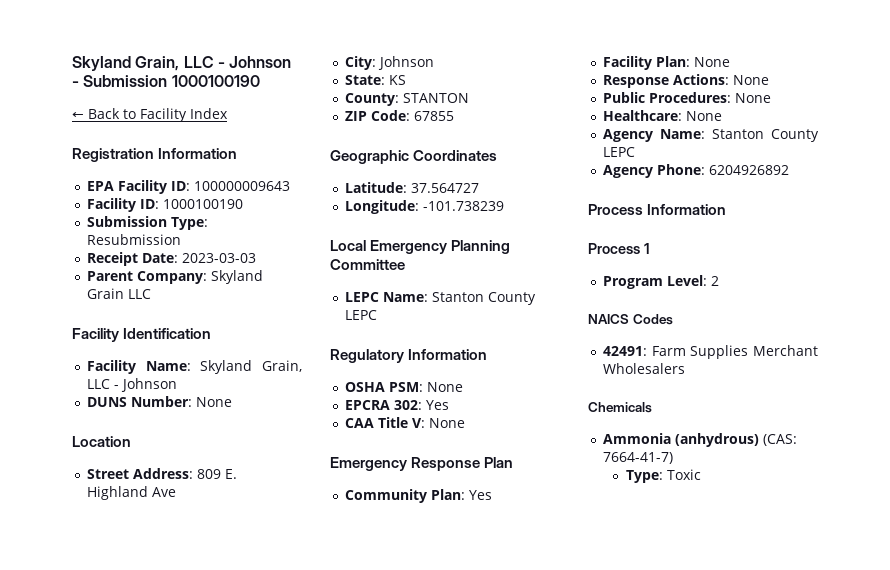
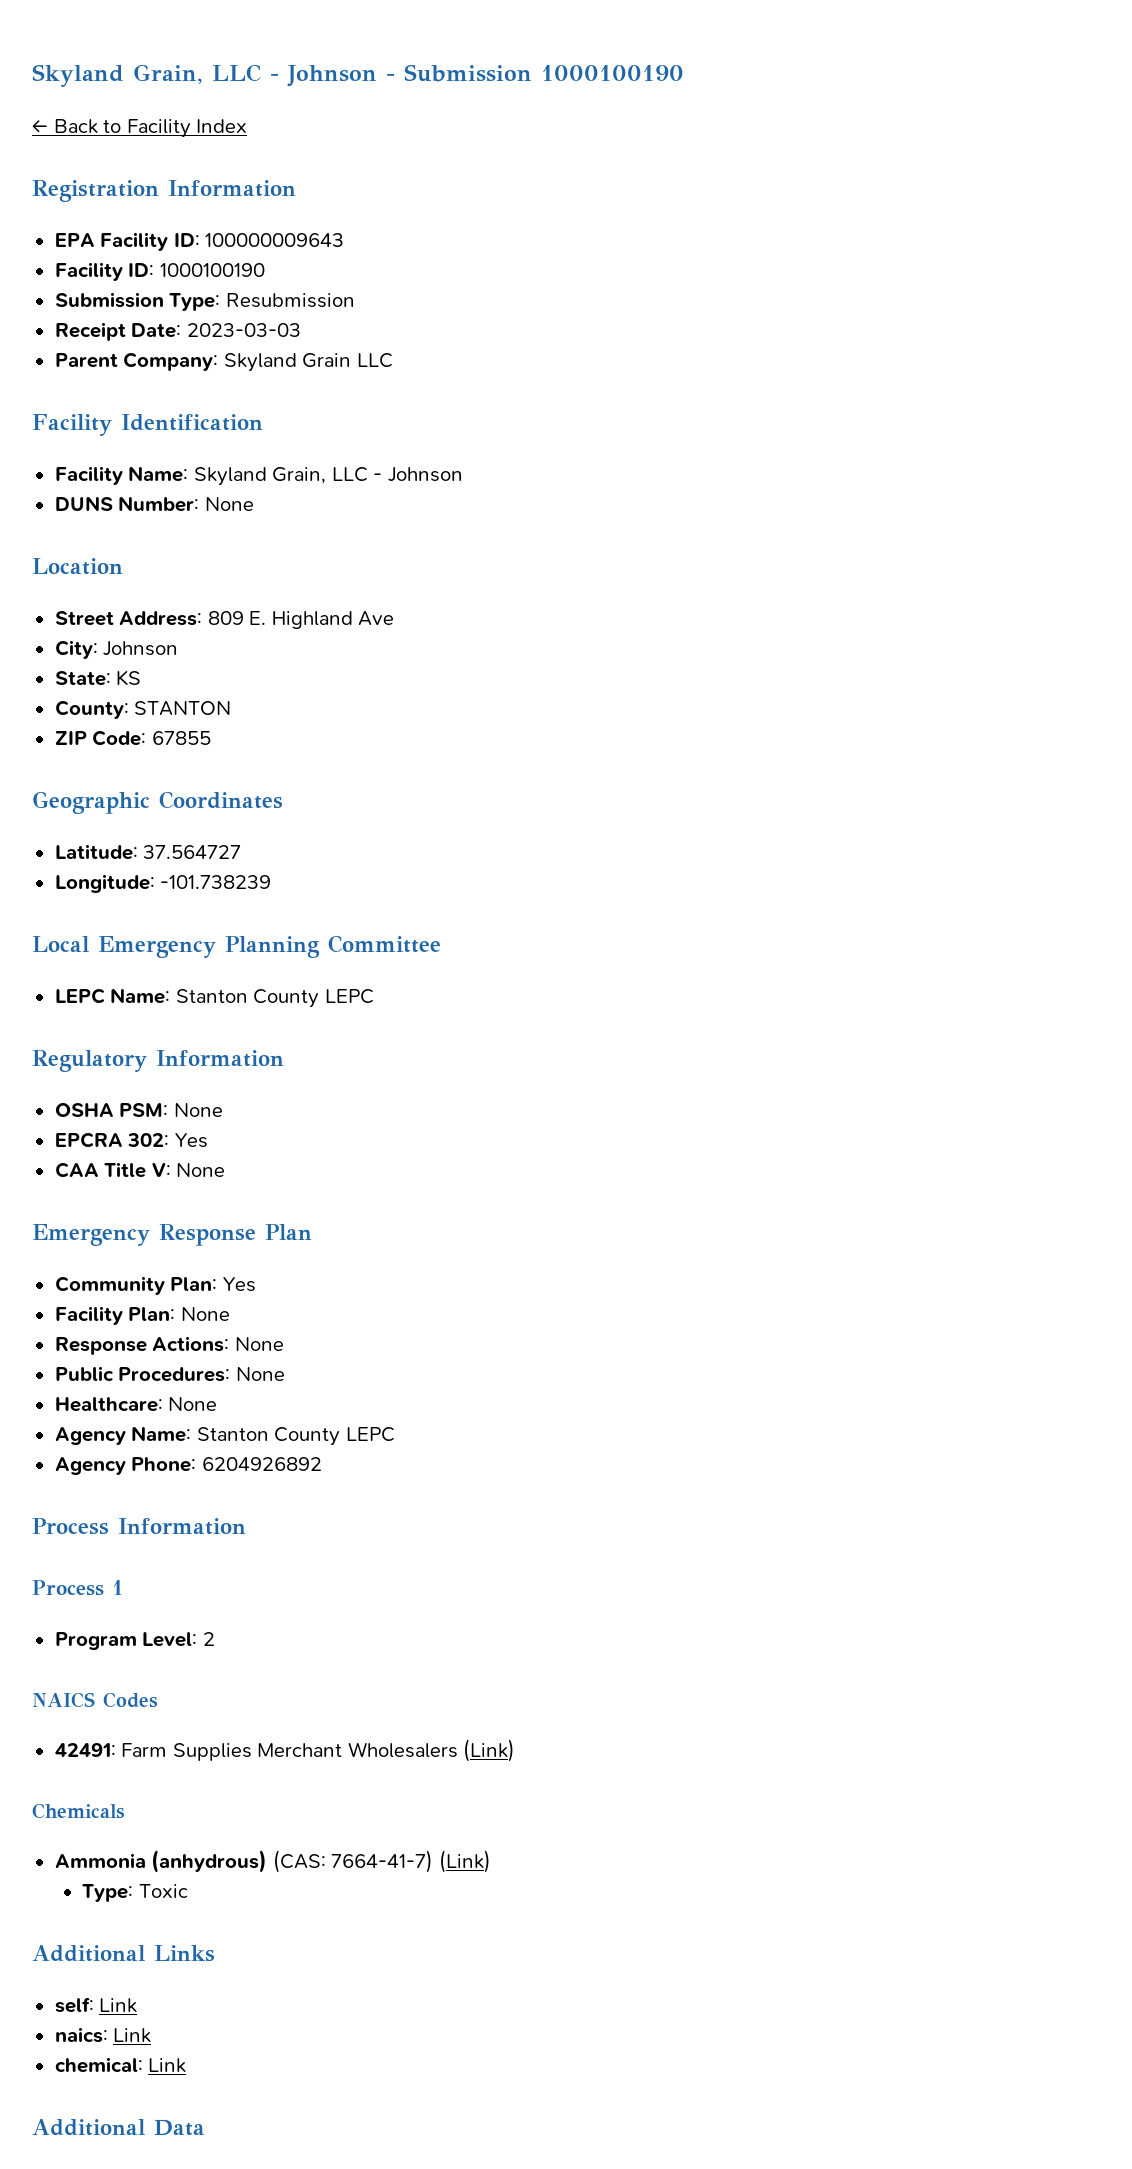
- 42491: Farm Supplies Merchant Wholesalers
+ 42491: Farm Supplies Merchant Wholesalers (Link)
- Ammonia (anhydrous) (CAS: 7664-41-7)
+ Ammonia (anhydrous) (CAS: 7664-41-7) (Link)
+ Additional Links
+ self: Link
+ naics: Link
+ chemical: Link
+ Additional Data

